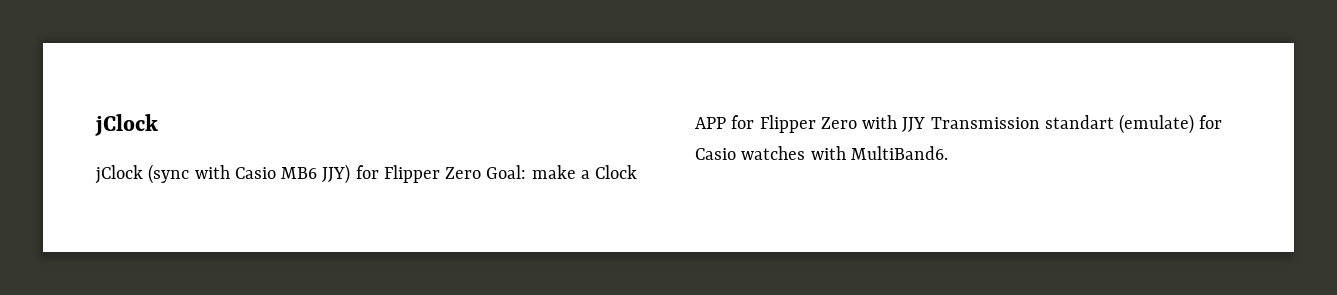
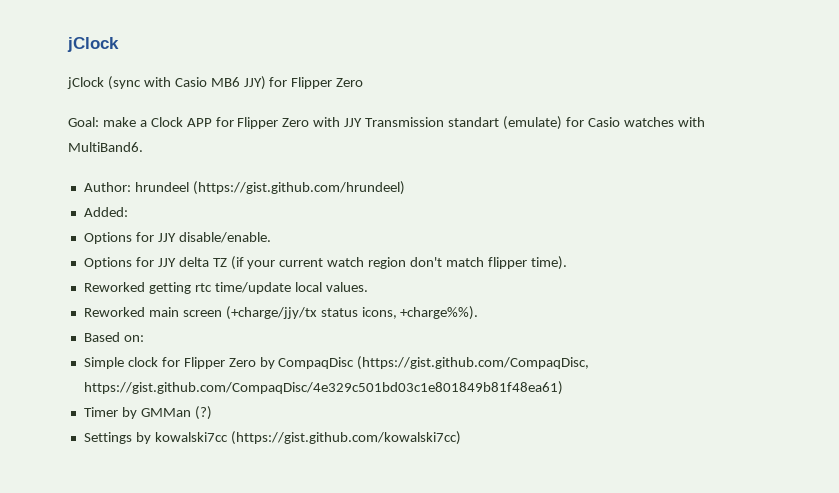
- jClock (sync with Casio MB6 JJY) for Flipper Zero Goal: make a Clock APP for Flipper Zero with JJY Transmission standart (emulate) for Casio watches with MultiBand6.
+ jClock (sync with Casio MB6 JJY) for Flipper Zero
+ Goal: make a Clock APP for Flipper Zero with JJY Transmission standart (emulate) for Casio watches with MultiBand6.
+ Author: hrundeel (https://gist.github.com/hrundeel)
+ Added:
+ Options for JJY disable/enable.
+ Options for JJY delta TZ (if your current watch region don't match flipper time).
+ Reworked getting rtc time/update local values.
+ Reworked main screen (+charge/jjy/tx status icons, +charge%%).
+ Based on:
+ Simple clock for Flipper Zero by CompaqDisc (https://gist.github.com/CompaqDisc, https://gist.github.com/CompaqDisc/4e329c501bd03c1e801849b81f48ea61)
+ Timer by GMMan (?)
+ Settings by kowalski7cc (https://gist.github.com/kowalski7cc)

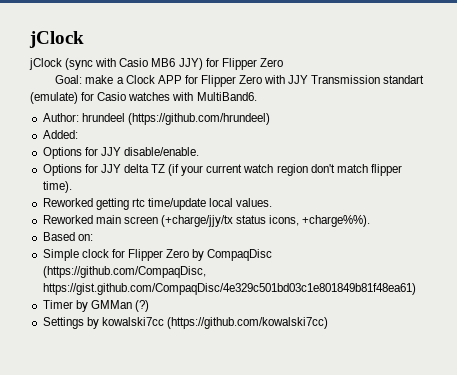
- Author: hrundeel (https://gist.github.com/hrundeel)
+ Author: hrundeel (https://github.com/hrundeel)
- Simple clock for Flipper Zero by CompaqDisc (https://gist.github.com/CompaqDisc, https://gist.github.com/CompaqDisc/4e329c501bd03c1e801849b81f48ea61)
+ Simple clock for Flipper Zero by CompaqDisc (https://github.com/CompaqDisc, https://gist.github.com/CompaqDisc/4e329c501bd03c1e801849b81f48ea61)
- Settings by kowalski7cc (https://gist.github.com/kowalski7cc)
+ Settings by kowalski7cc (https://github.com/kowalski7cc)

